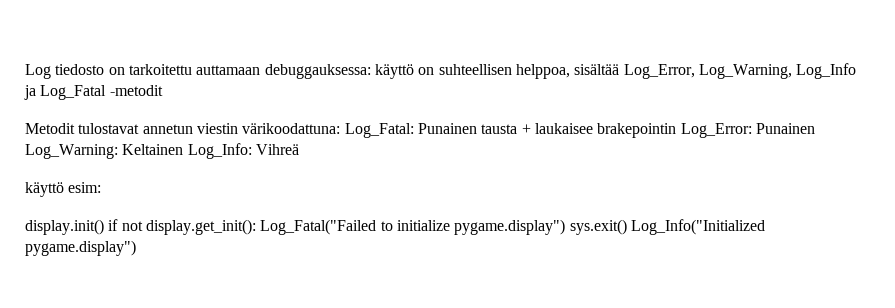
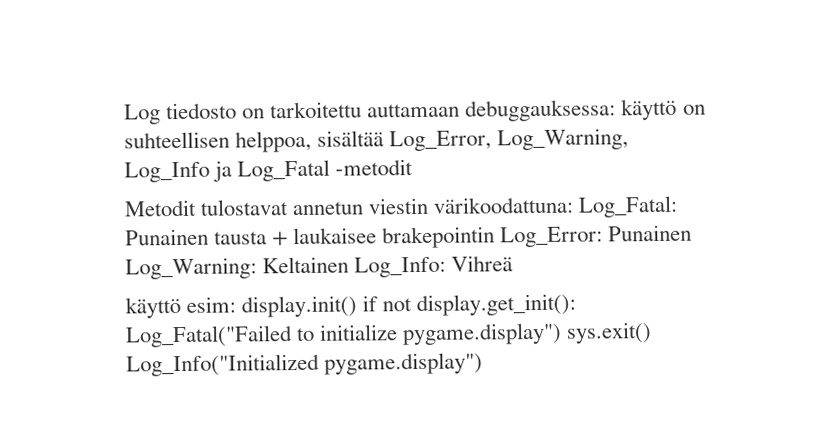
- käyttö esim:
- display.init() if not display.get_init(): Log_Fatal("Failed to initialize pygame.display") sys.exit() Log_Info("Initialized pygame.display")
+ käyttö esim: display.init() if not display.get_init(): Log_Fatal("Failed to initialize pygame.display") sys.exit() Log_Info("Initialized pygame.display")

